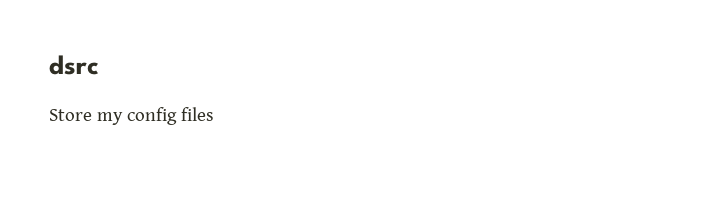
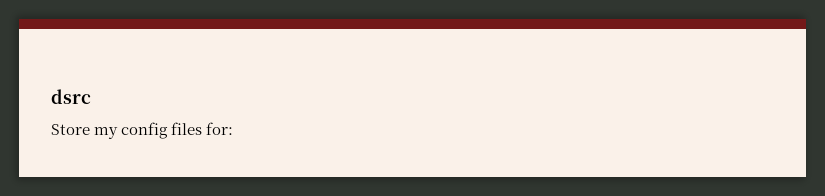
- Store my config files
+ Store my config files for:

